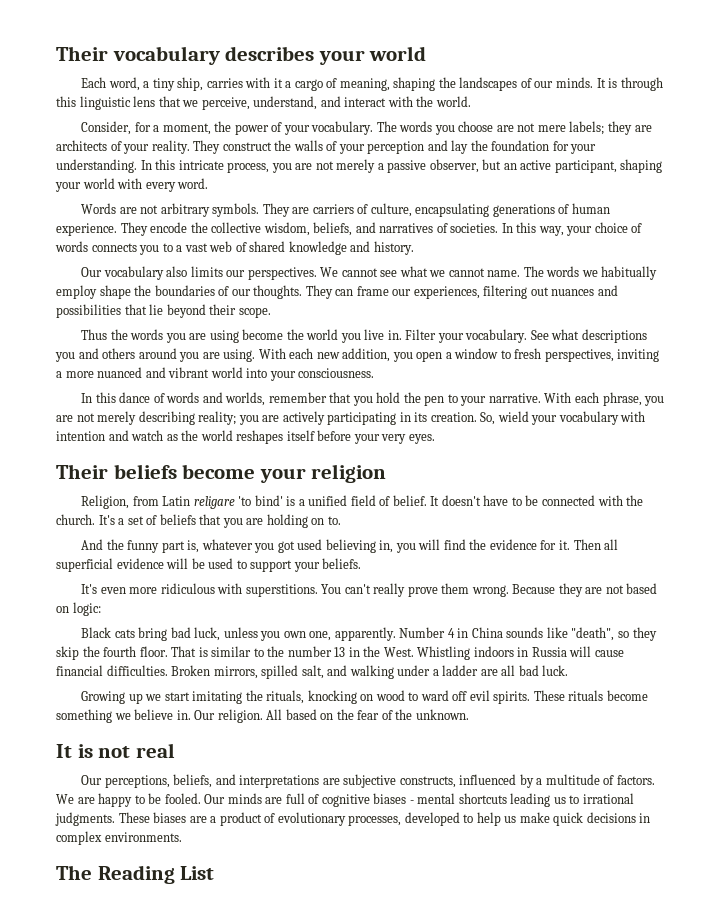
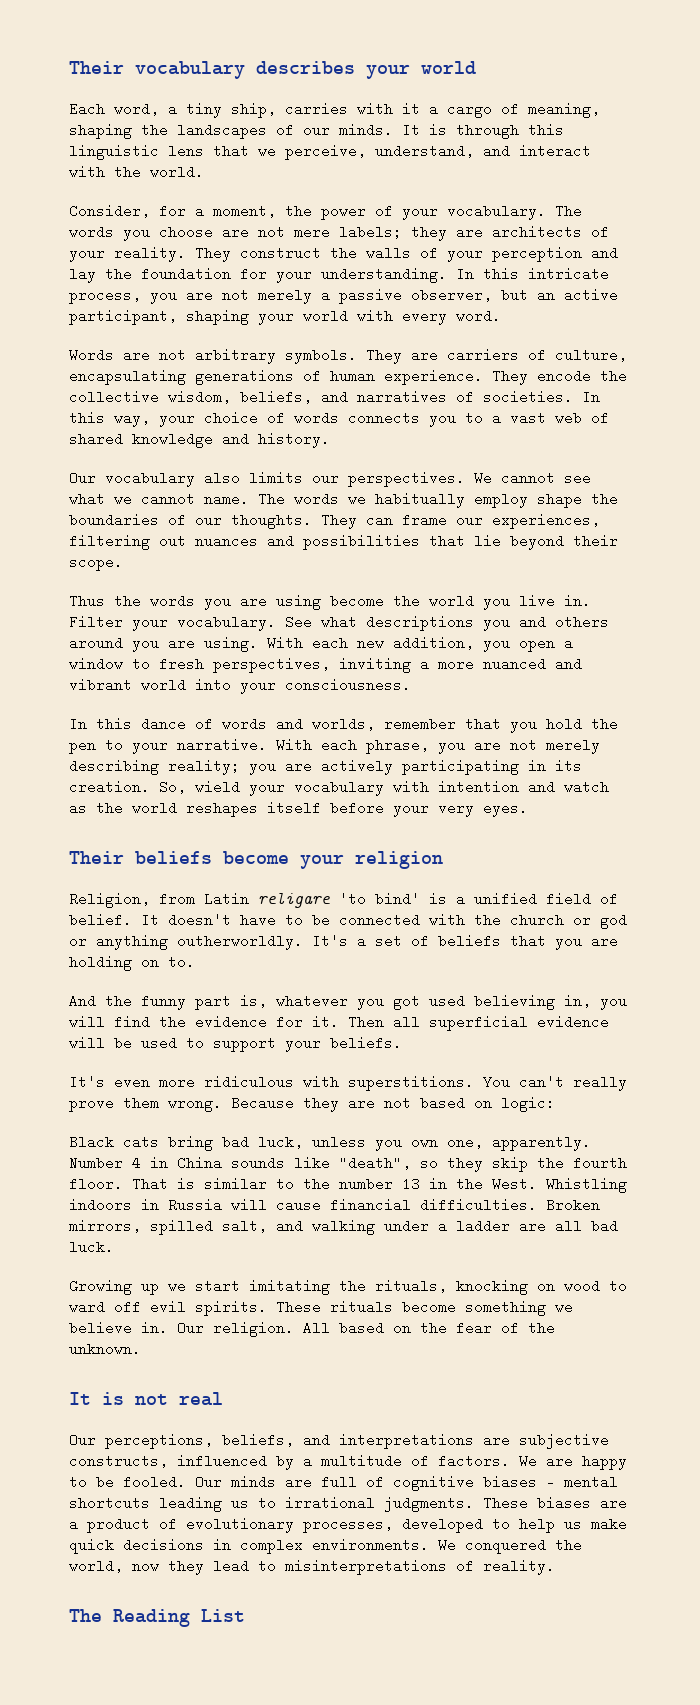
- It doesn't have to be connected with the church.
+ It doesn't have to be connected with the church or god or anything outherworldly.
+ We conquered the world, now they lead to misinterpretations of reality.

